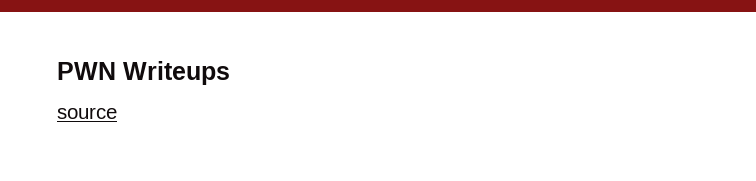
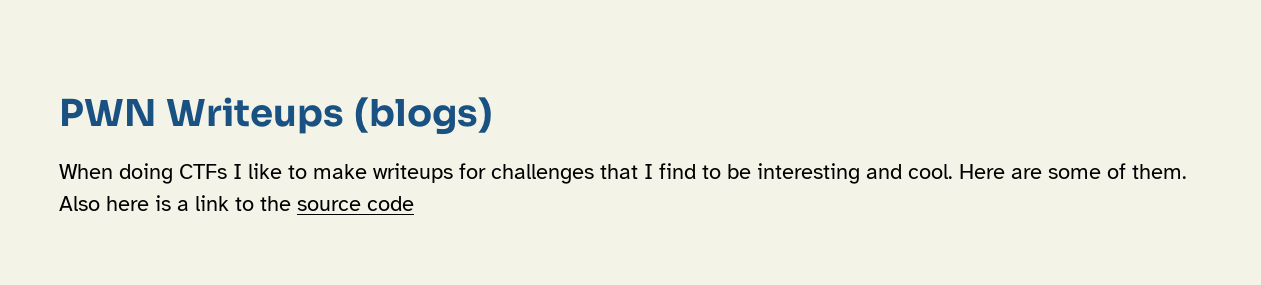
- PWN Writeups
- source
+ PWN Writeups (blogs)
+ When doing CTFs I like to make writeups for challenges that I find to be interesting and cool. Here are some of them. Also here is a link to the source code

